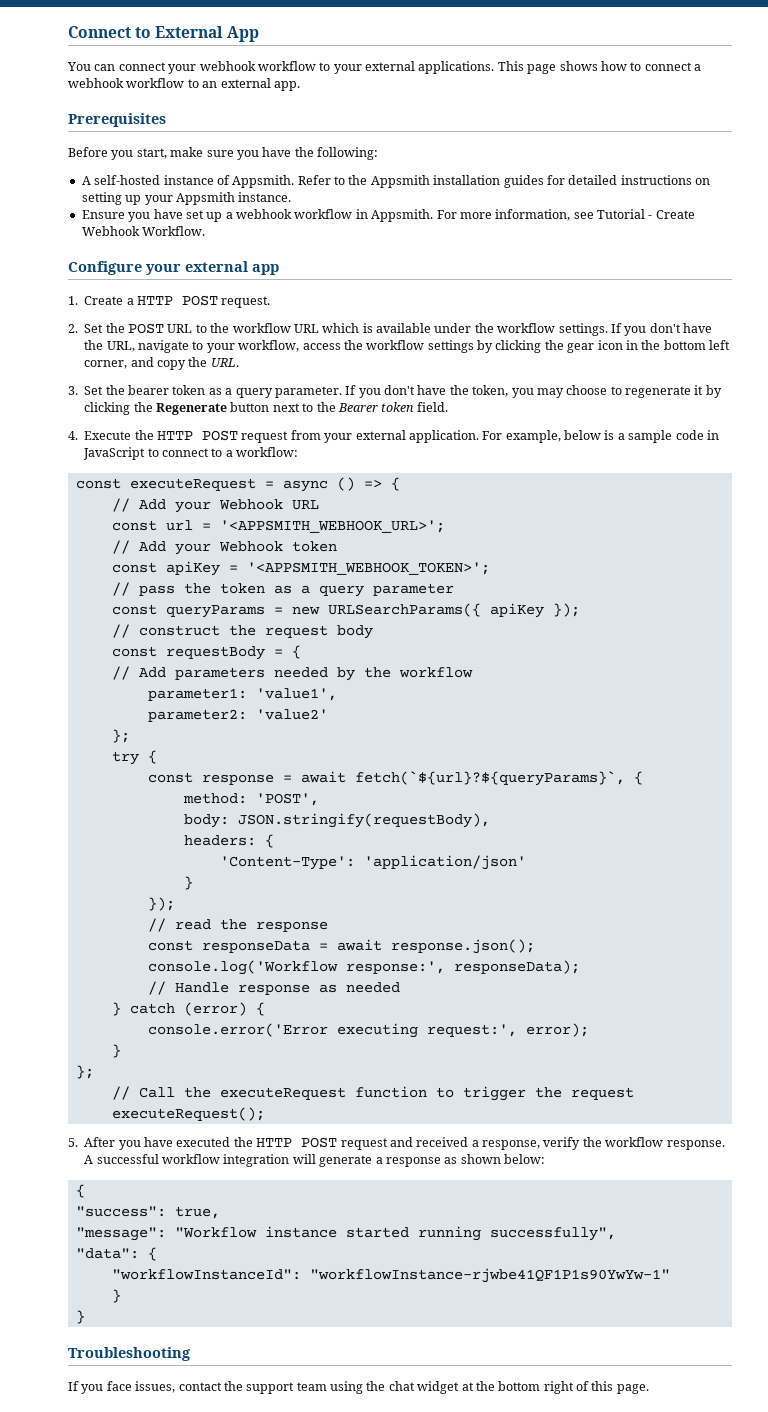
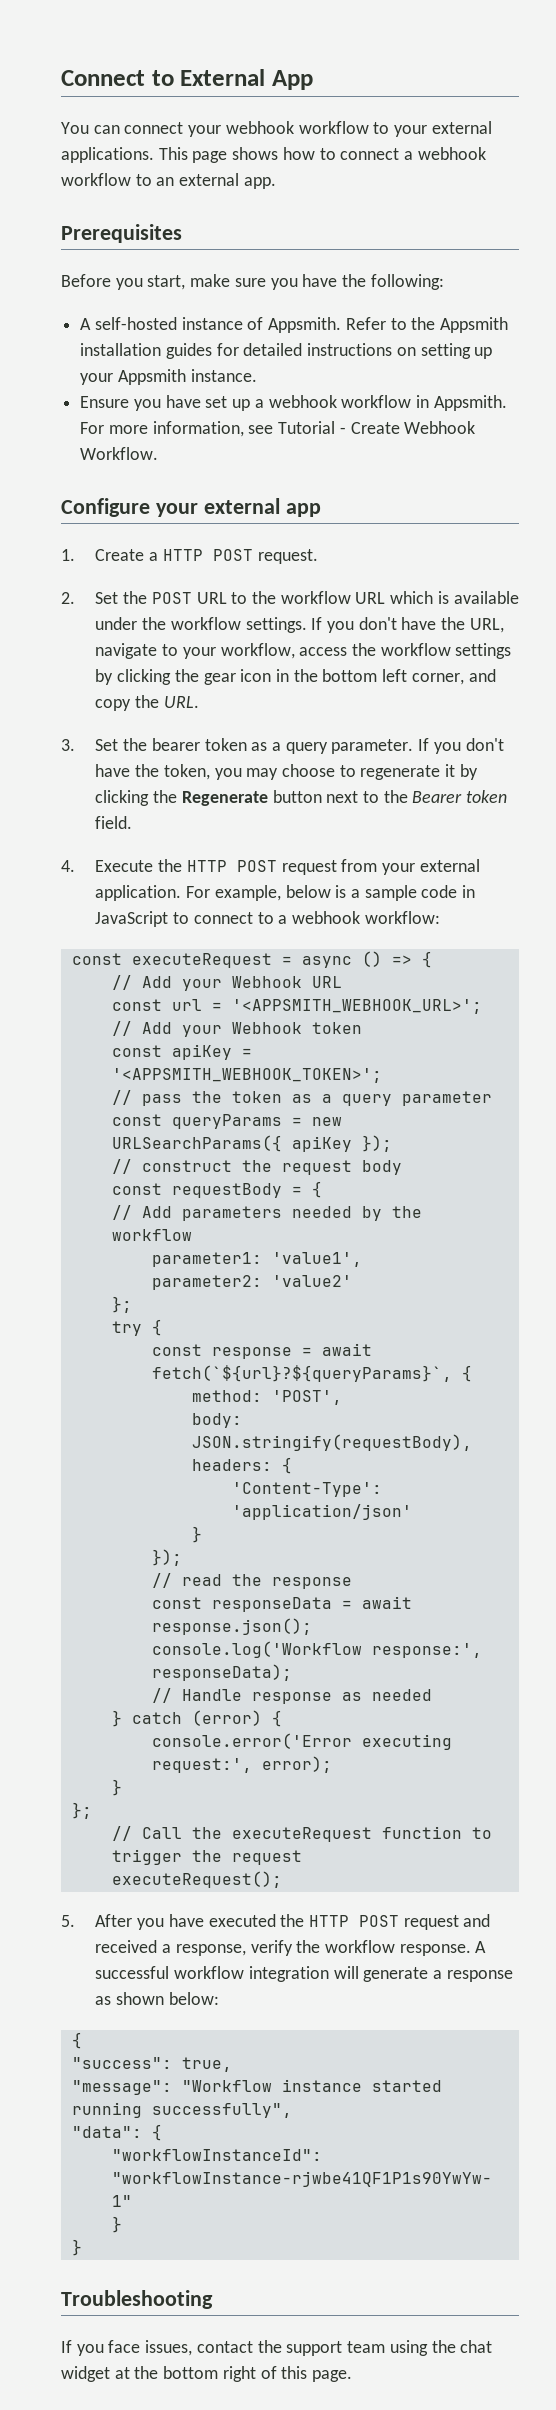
- For example, below is a sample code in JavaScript to connect to a workflow:
+ For example, below is a sample code in JavaScript to connect to a webhook workflow:

